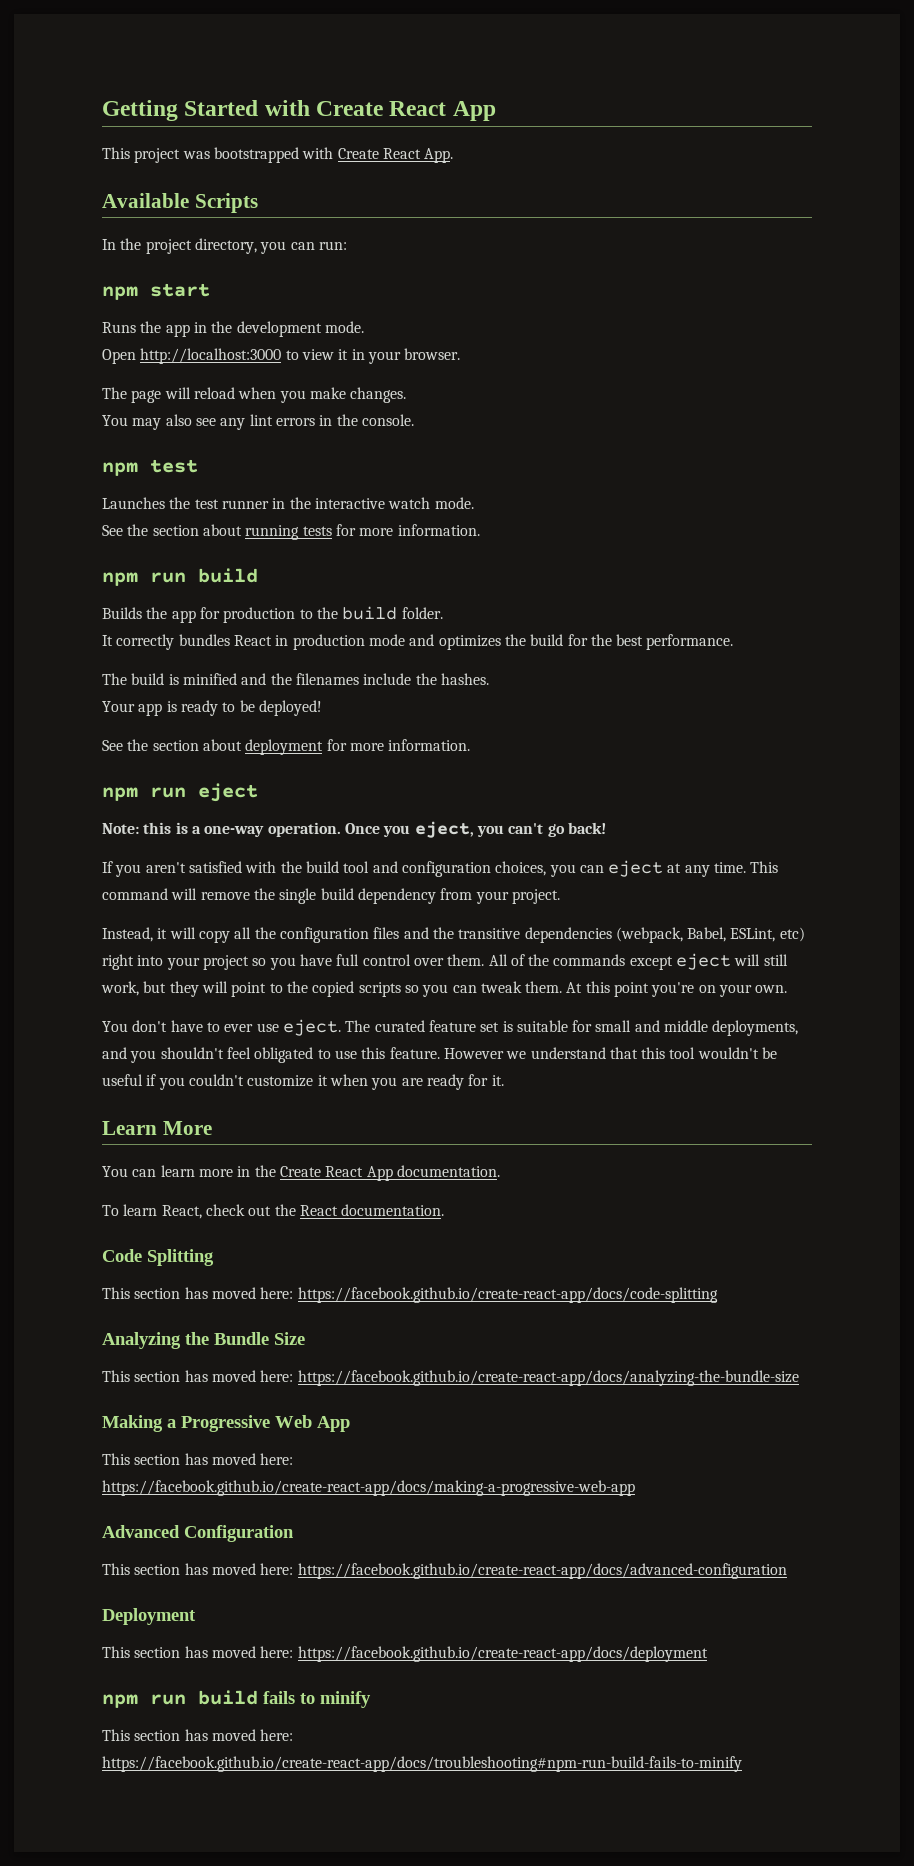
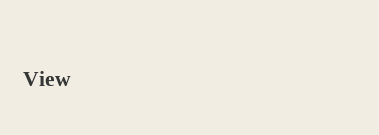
- Getting Started with Create React App
- This project was bootstrapped with Create React App.
- Available Scripts
- In the project directory, you can run:
- npm start
- Runs the app in the development mode.
- Open http://localhost:3000 to view it in your browser.
- The page will reload when you make changes.
- You may also see any lint errors in the console.
- npm test
- Launches the test runner in the interactive watch mode.
- See the section about running tests for more information.
- npm run build
- Builds the app for production to the build folder.
- It correctly bundles React in production mode and optimizes the build for the best performance.
- The build is minified and the filenames include the hashes.
- Your app is ready to be deployed!
- See the section about deployment for more information.
- npm run eject
- Note: this is a one-way operation. Once you eject, you can't go back!
- If you aren't satisfied with the build tool and configuration choices, you can eject at any time. This command will remove the single build dependency from your project.
- Instead, it will copy all the configuration files and the transitive dependencies (webpack, Babel, ESLint, etc) right into your project so you have full control over them. All of the commands except eject will still work, but they will point to the copied scripts so you can tweak them. At this point you're on your own.
- You don't have to ever use eject. The curated feature set is suitable for small and middle deployments, and you shouldn't feel obligated to use this feature. However we understand that this tool wouldn't be useful if you couldn't customize it when you are ready for it.
- Learn More
- You can learn more in the Create React App documentation.
- To learn React, check out the React documentation.
- Code Splitting
- This section has moved here: https://facebook.github.io/create-react-app/docs/code-splitting
- Analyzing the Bundle Size
- This section has moved here: https://facebook.github.io/create-react-app/docs/analyzing-the-bundle-size
- Making a Progressive Web App
- This section has moved here: https://facebook.github.io/create-react-app/docs/making-a-progressive-web-app
- Advanced Configuration
- This section has moved here: https://facebook.github.io/create-react-app/docs/advanced-configuration
- Deployment
- This section has moved here: https://facebook.github.io/create-react-app/docs/deployment
- npm run build fails to minify
- This section has moved here: https://facebook.github.io/create-react-app/docs/troubleshooting#npm-run-build-fails-to-minify
+ View

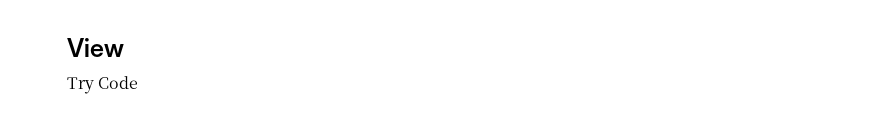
+ Try Code

